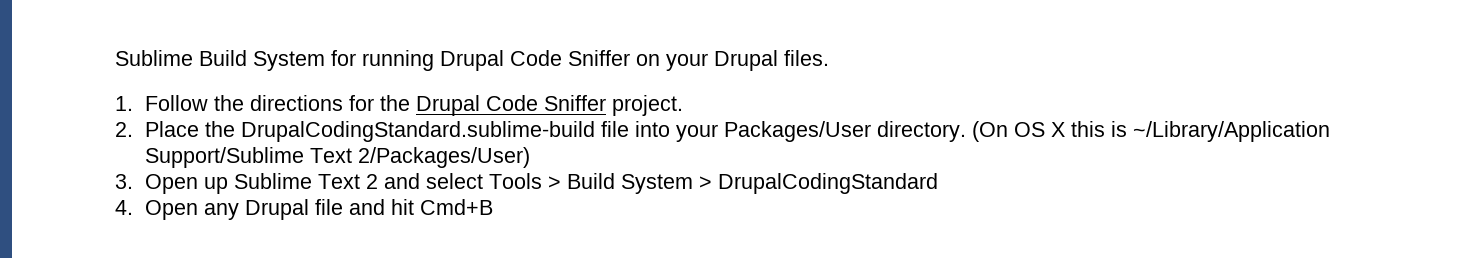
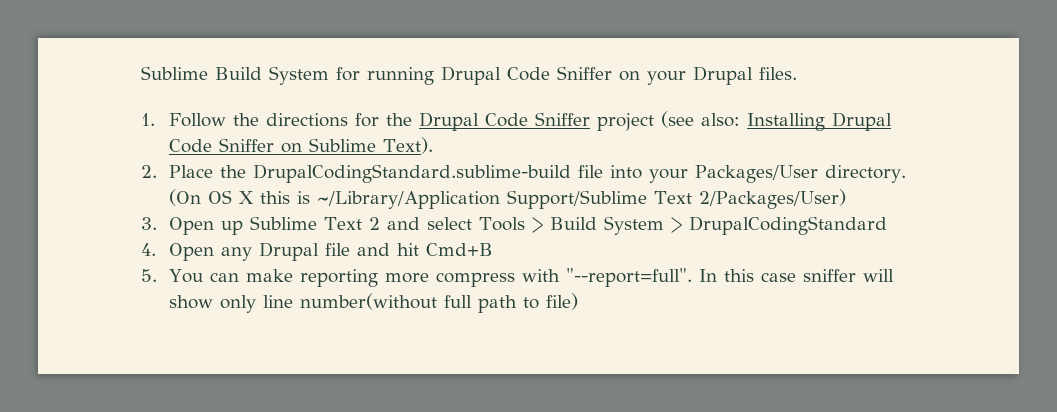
- 1. Follow the directions for the Drupal Code Sniffer project.
+ 1. Follow the directions for the Drupal Code Sniffer project (see also: Installing Drupal Code Sniffer on Sublime Text).
+ 5. You can make reporting more compress with "--report=full". In this case sniffer will show only line number(without full path to file)

